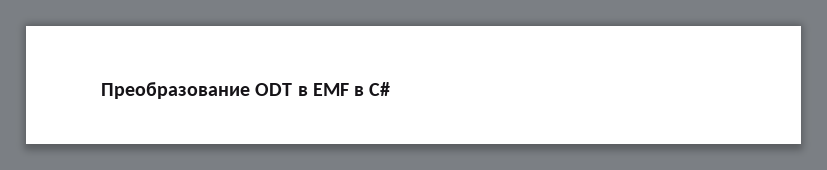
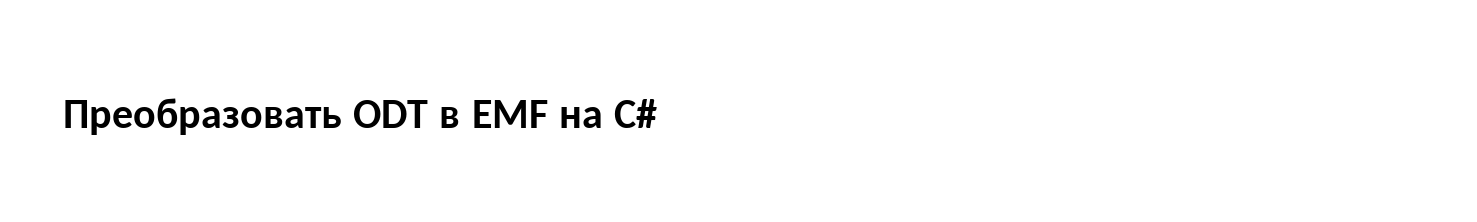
- Преобразование ODT в EMF в C#
+ Преобразовать ODT в EMF на C#

